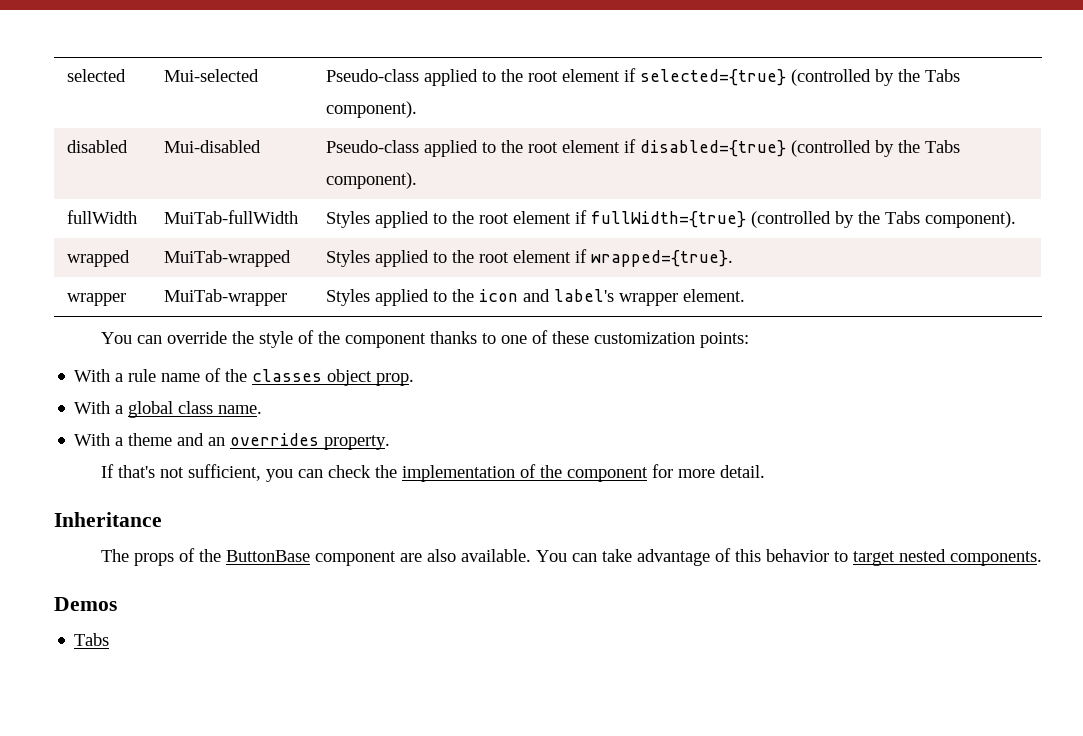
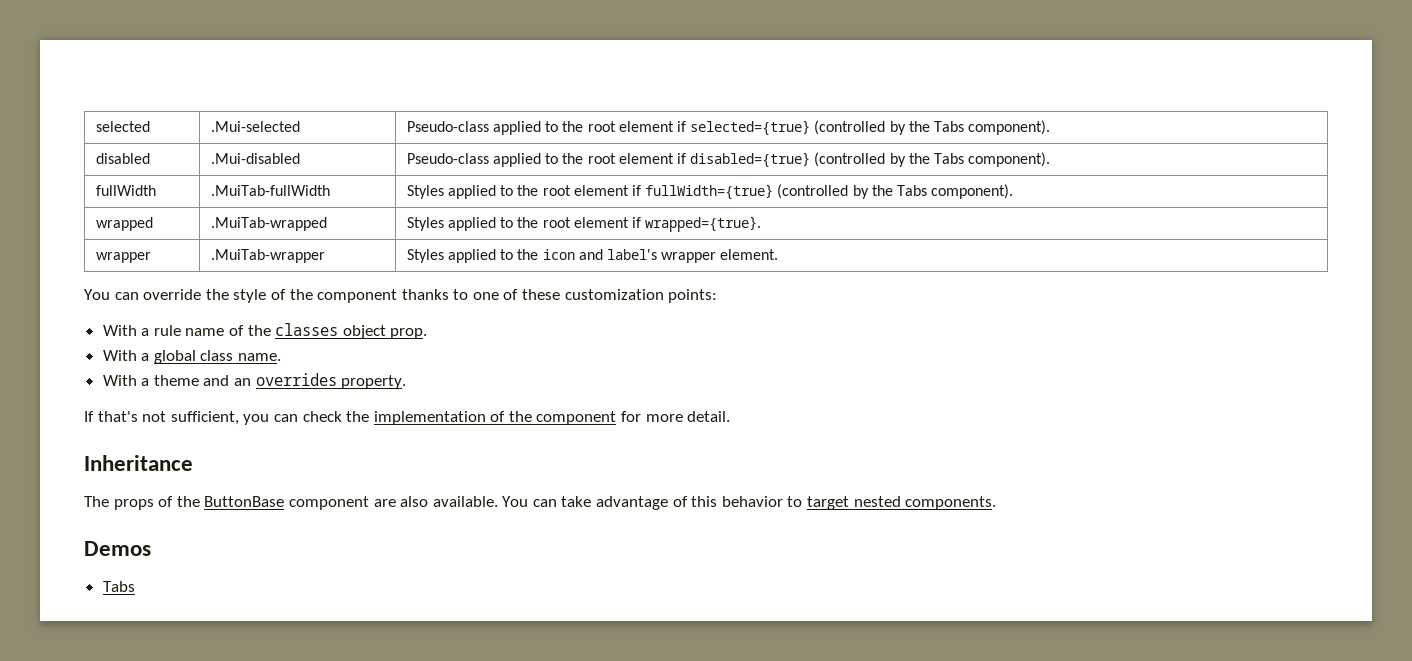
- selected | Mui-selected | Pseudo-class applied to the root element if selected={true} (controlled by the Tabs component).
+ selected | .Mui-selected | Pseudo-class applied to the root element if selected={true} (controlled by the Tabs component).
- disabled | Mui-disabled | Pseudo-class applied to the root element if disabled={true} (controlled by the Tabs component).
+ disabled | .Mui-disabled | Pseudo-class applied to the root element if disabled={true} (controlled by the Tabs component).
- fullWidth | MuiTab-fullWidth | Styles applied to the root element if fullWidth={true} (controlled by the Tabs component).
+ fullWidth | .MuiTab-fullWidth | Styles applied to the root element if fullWidth={true} (controlled by the Tabs component).
- wrapped | MuiTab-wrapped | Styles applied to the root element if wrapped={true}.
+ wrapped | .MuiTab-wrapped | Styles applied to the root element if wrapped={true}.
- wrapper | MuiTab-wrapper | Styles applied to the icon and label's wrapper element.
+ wrapper | .MuiTab-wrapper | Styles applied to the icon and label's wrapper element.

